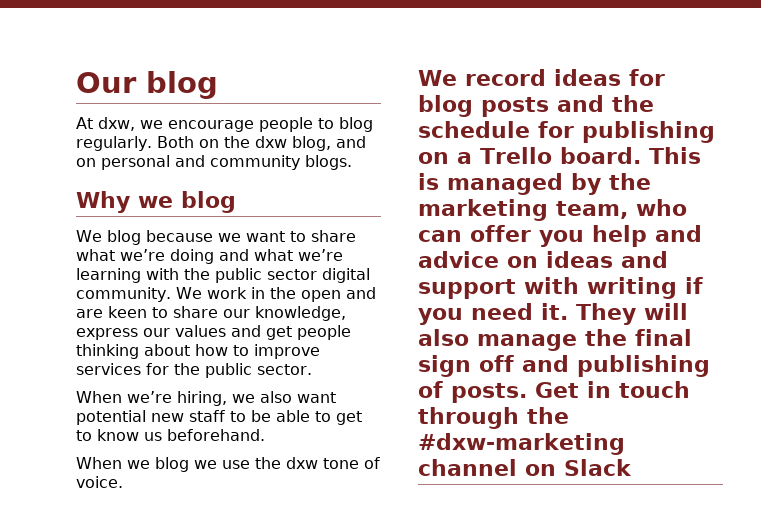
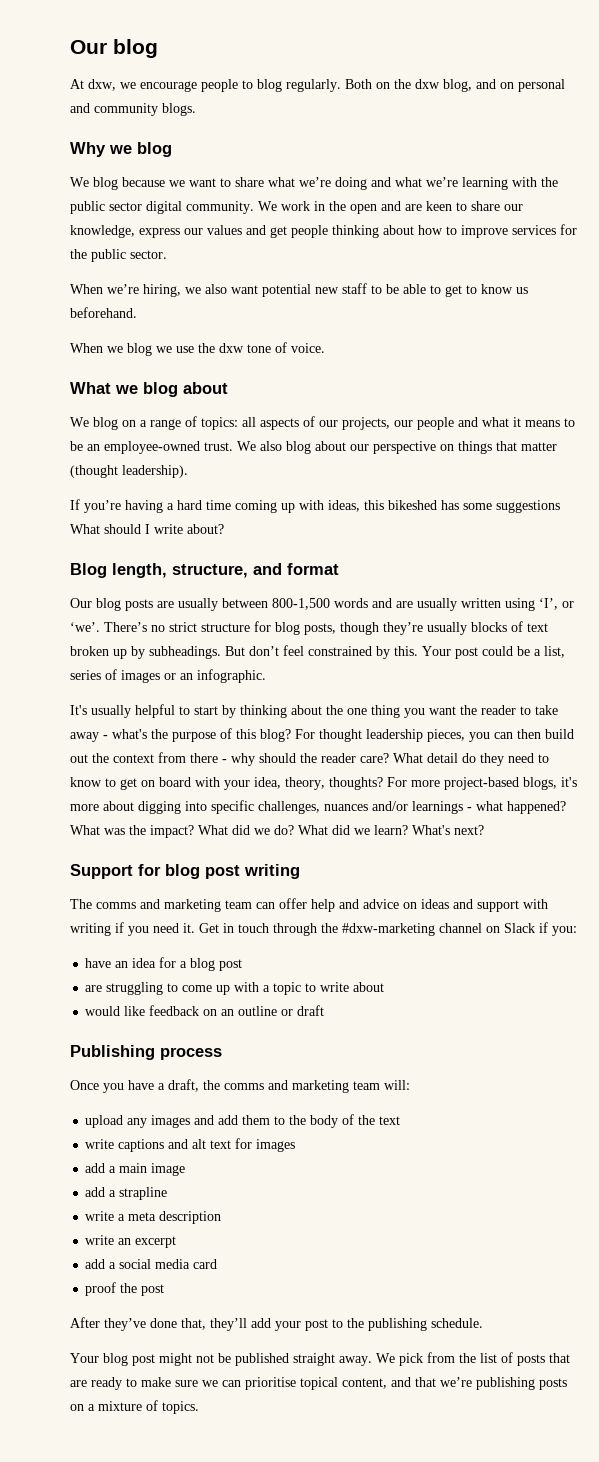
- We record ideas for blog posts and the schedule for publishing on a Trello board. This is managed by the marketing team, who can offer you help and advice on ideas and support with writing if you need it.
+ What we blog about
+ We blog on a range of topics: all aspects of our projects, our people and what it means to be an employee-owned trust. We also blog about our perspective on things that matter (thought leadership).
+ If you’re having a hard time coming up with ideas, this bikeshed has some suggestions What should I write about?
+ Blog length, structure, and format
+ Our blog posts are usually between 800-1,500 words and are usually written using ‘I’, or ‘we’. There’s no strict structure for blog posts, though they’re usually blocks of text broken up by subheadings. But don’t feel constrained by this. Your post could be a list, series of images or an infographic.
+ It's usually helpful to start by thinking about the one thing you want the reader to take away - what's the purpose of this blog? For thought leadership pieces, you can then build out the context from there - why should the reader care? What detail do they need to know to get on board with your idea, theory, thoughts? For more project-based blogs, it's more about digging into specific challenges, nuances and/or learnings - what happened? What was the impact? What did we do? What did we learn? What's next?
+ Support for blog post writing
+ The comms and marketing team can offer help and advice on ideas and support with writing if you need it.
- They will also manage the final sign off and publishing of posts.
- Get in touch through the #dxw-marketing channel on Slack
+ Get in touch through the #dxw-marketing channel on Slack if you:
+ have an idea for a blog post
+ are struggling to come up with a topic to write about
+ would like feedback on an outline or draft
+ Publishing process
+ Once you have a draft, the comms and marketing team will:
+ upload any images and add them to the body of the text
+ write captions and alt text for images
+ add a main image
+ add a strapline
+ write a meta description
+ write an excerpt
+ add a social media card
+ proof the post
+ After they’ve done that, they’ll add your post to the publishing schedule.
+ Your blog post might not be published straight away. We pick from the list of posts that are ready to make sure we can prioritise topical content, and that we’re publishing posts on a mixture of topics.

